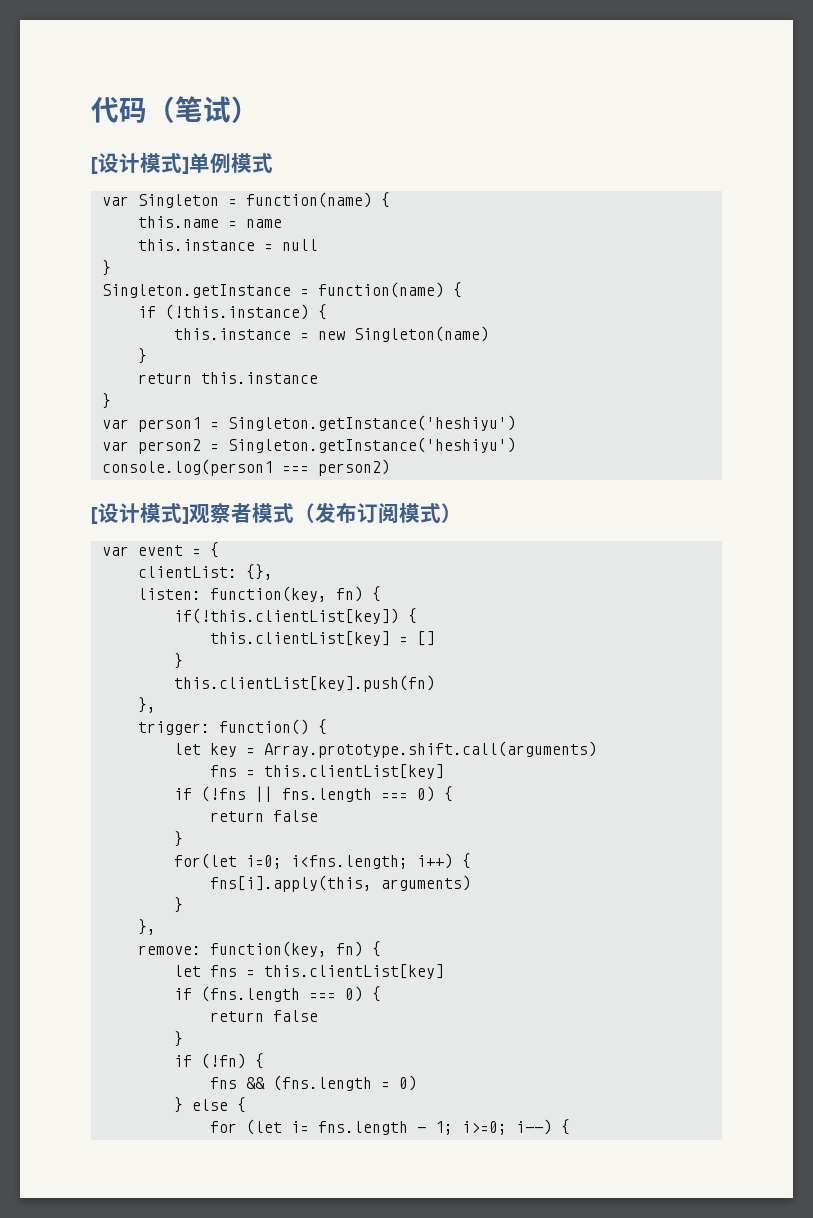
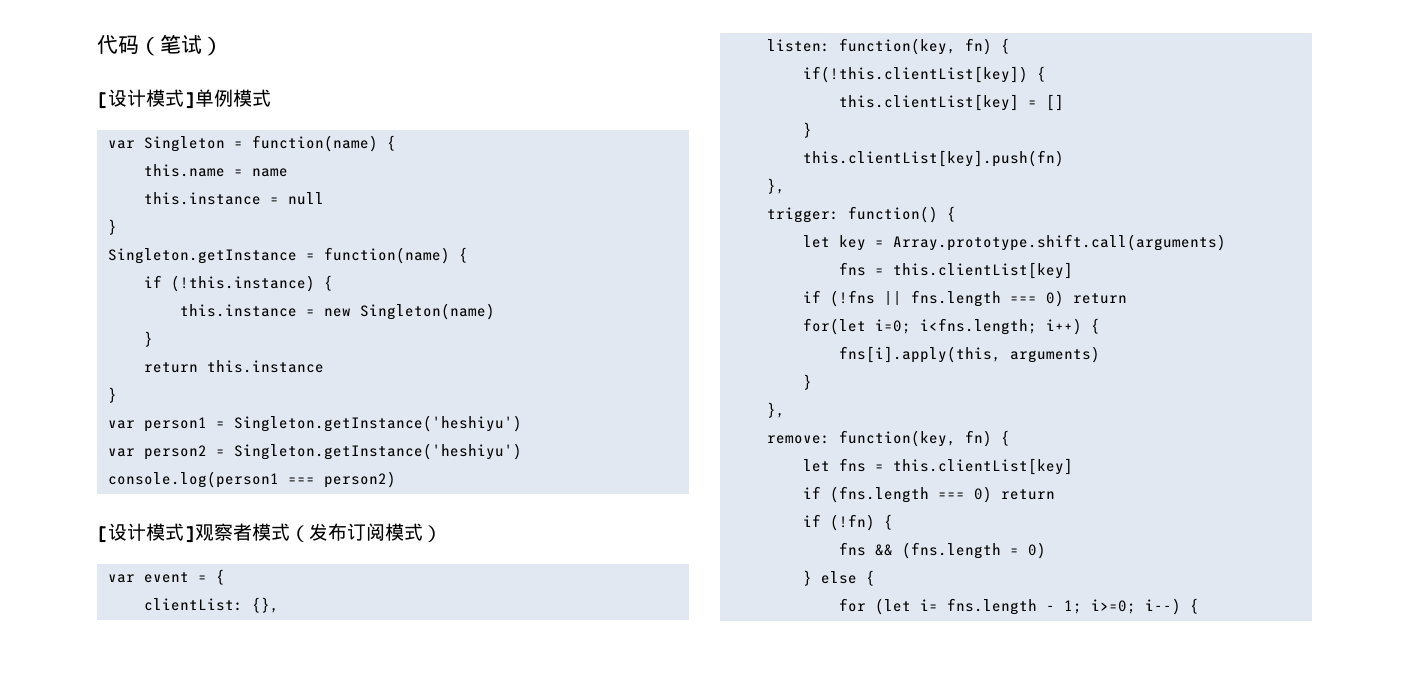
- if (!fns || fns.length === 0) {
- return false
- }
+ if (!fns || fns.length === 0) return
- if (fns.length === 0) {
- return false
- }
+ if (fns.length === 0) return

